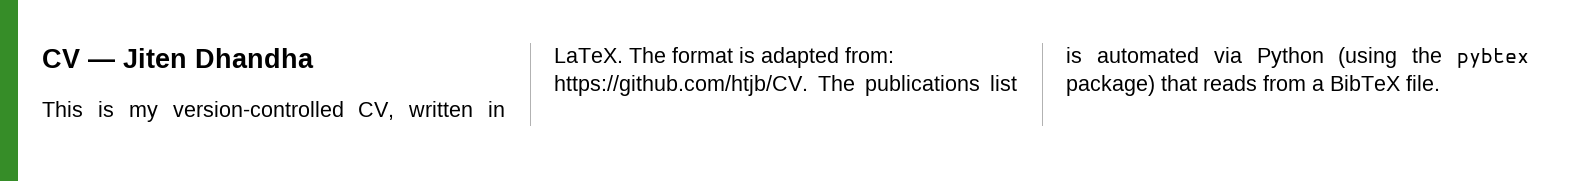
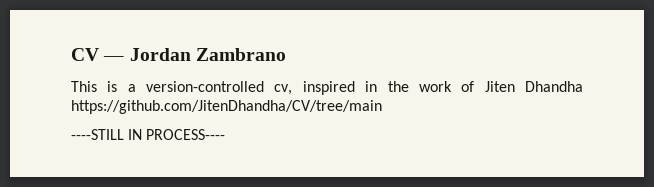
- CV — Jiten Dhandha
+ CV — Jordan Zambrano
- This is my version-controlled CV, written in LaTeX. The format is adapted from: https://github.com/htjb/CV. The publications list is automated via Python (using the pybtex package) that reads from a BibTeX file.
+ This is a version-controlled cv, inspired in the work of Jiten Dhandha https://github.com/JitenDhandha/CV/tree/main
+ ----STILL IN PROCESS----

